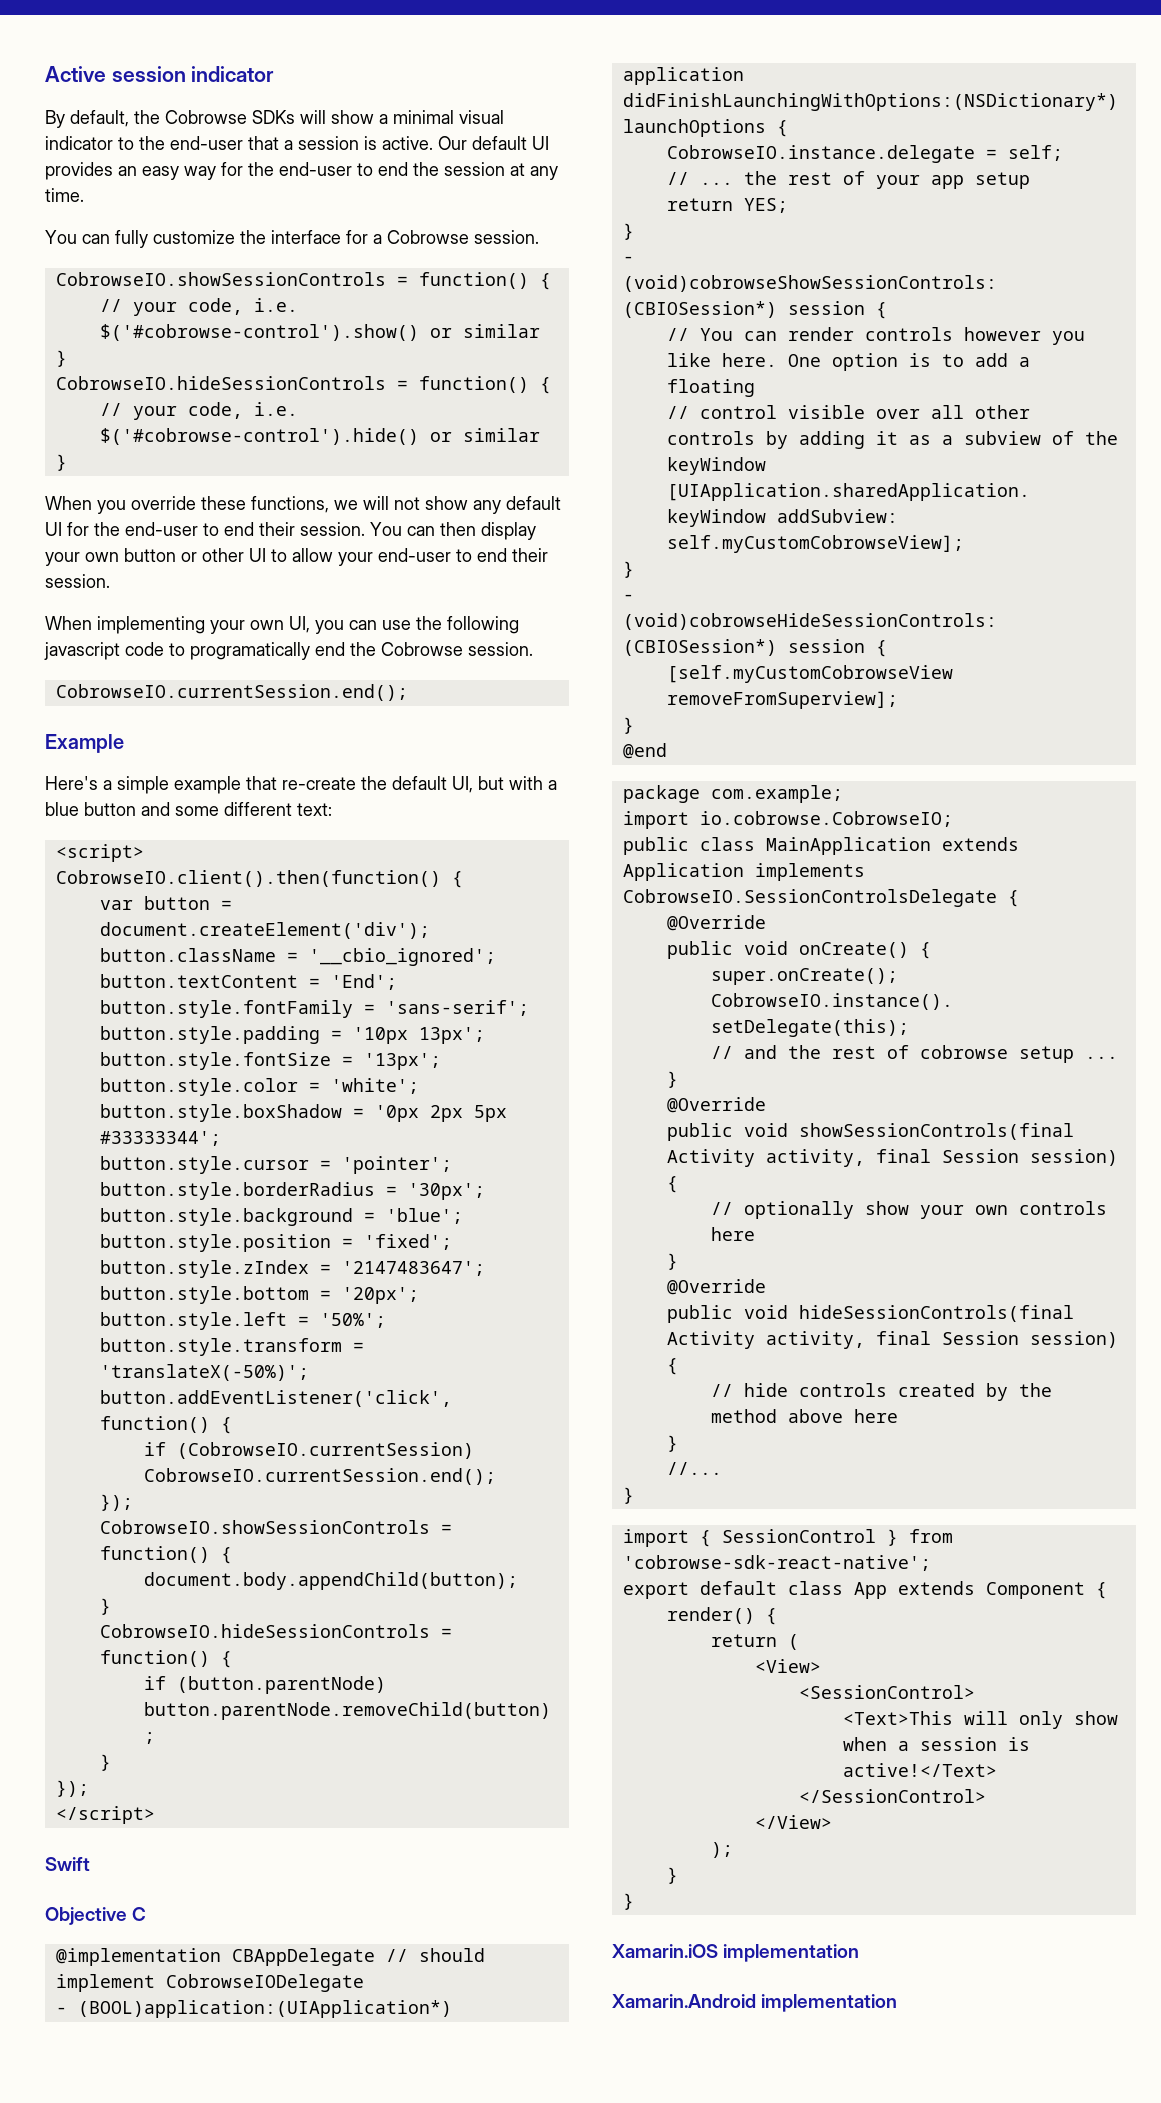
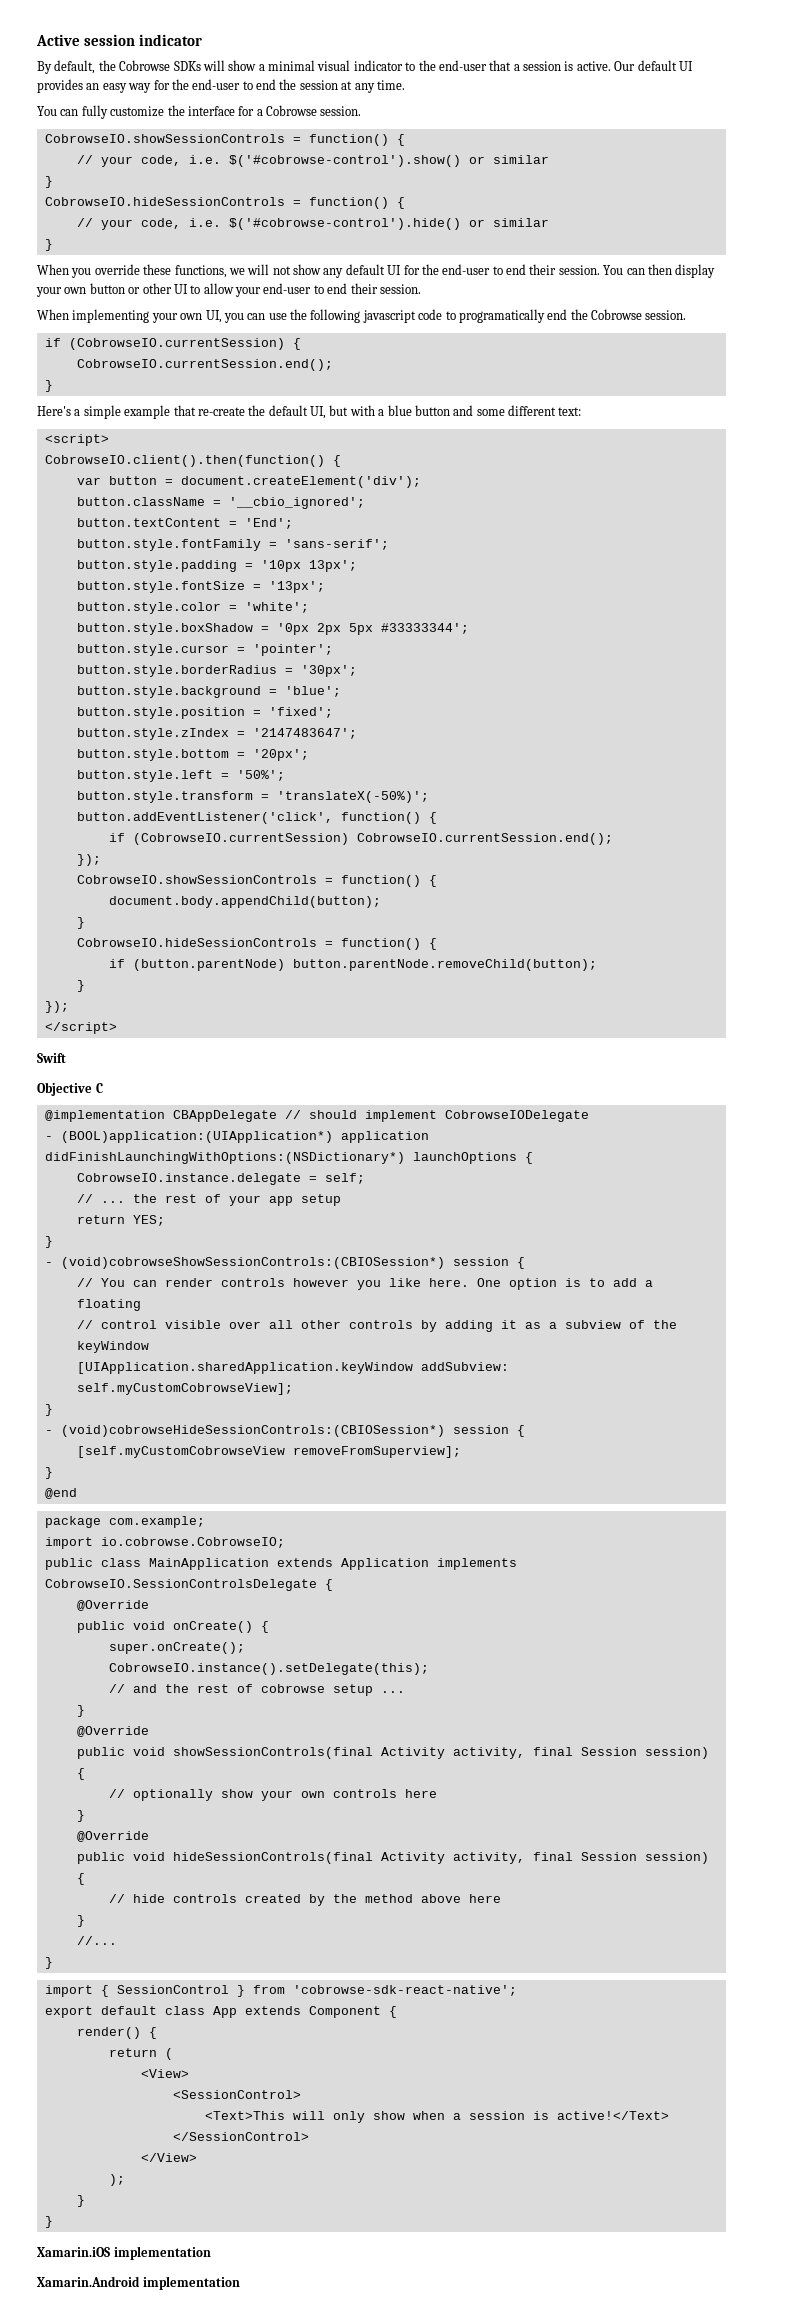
  When implementing your own UI, you can use the following javascript code to programatically end the Cobrowse session.
+ if (CobrowseIO.currentSession) {
  CobrowseIO.currentSession.end();
- Example
+ }

